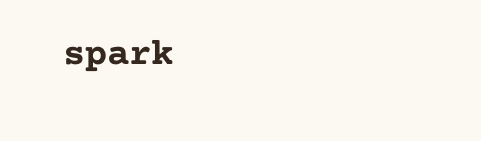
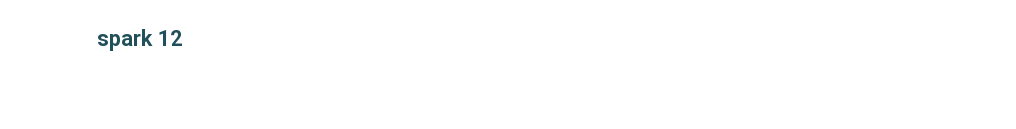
- spark
+ spark 12

